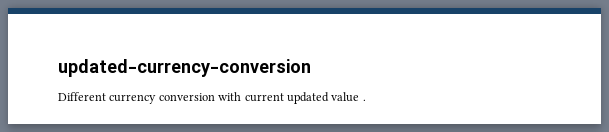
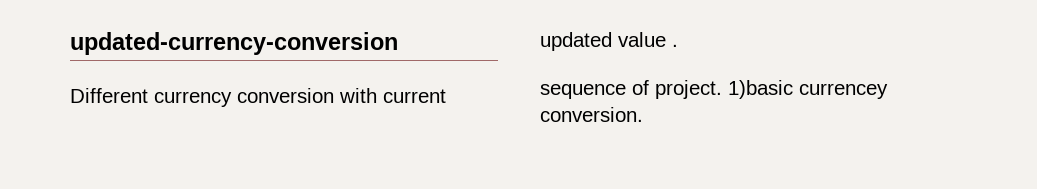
+ sequence of project. 1)basic currencey conversion.

